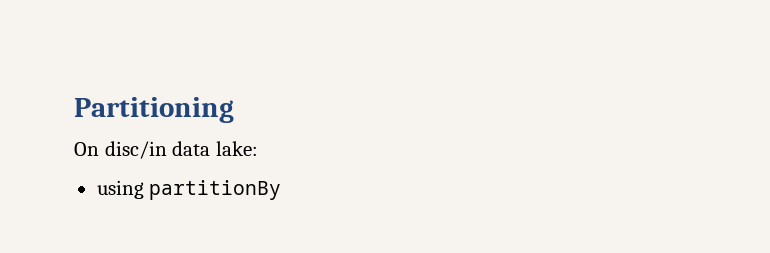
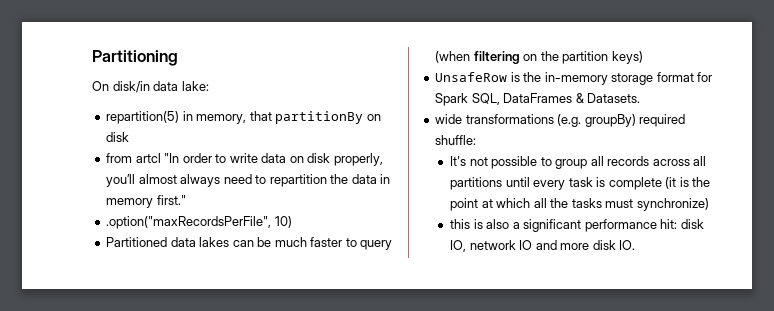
- On disc/in data lake:
+ On disk/in data lake:
- using partitionBy
+ repartition(5) in memory, that partitionBy on disk
+ from artcl "In order to write data on disk properly, you’ll almost always need to repartition the data in memory first."
+ .option("maxRecordsPerFile", 10)
+ Partitioned data lakes can be much faster to query (when filtering on the partition keys)
+ UnsafeRow is the in-memory storage format for Spark SQL, DataFrames & Datasets.
+ wide transformations (e.g. groupBy) required shuffle:
+ It's not possible to group all records across all partitions until every task is complete (it is the point at which all the tasks must synchronize)
+ this is also a significant performance hit: disk IO, network IO and more disk IO.

